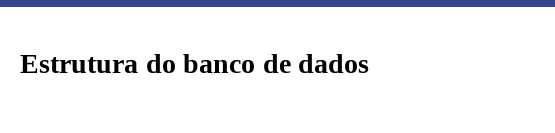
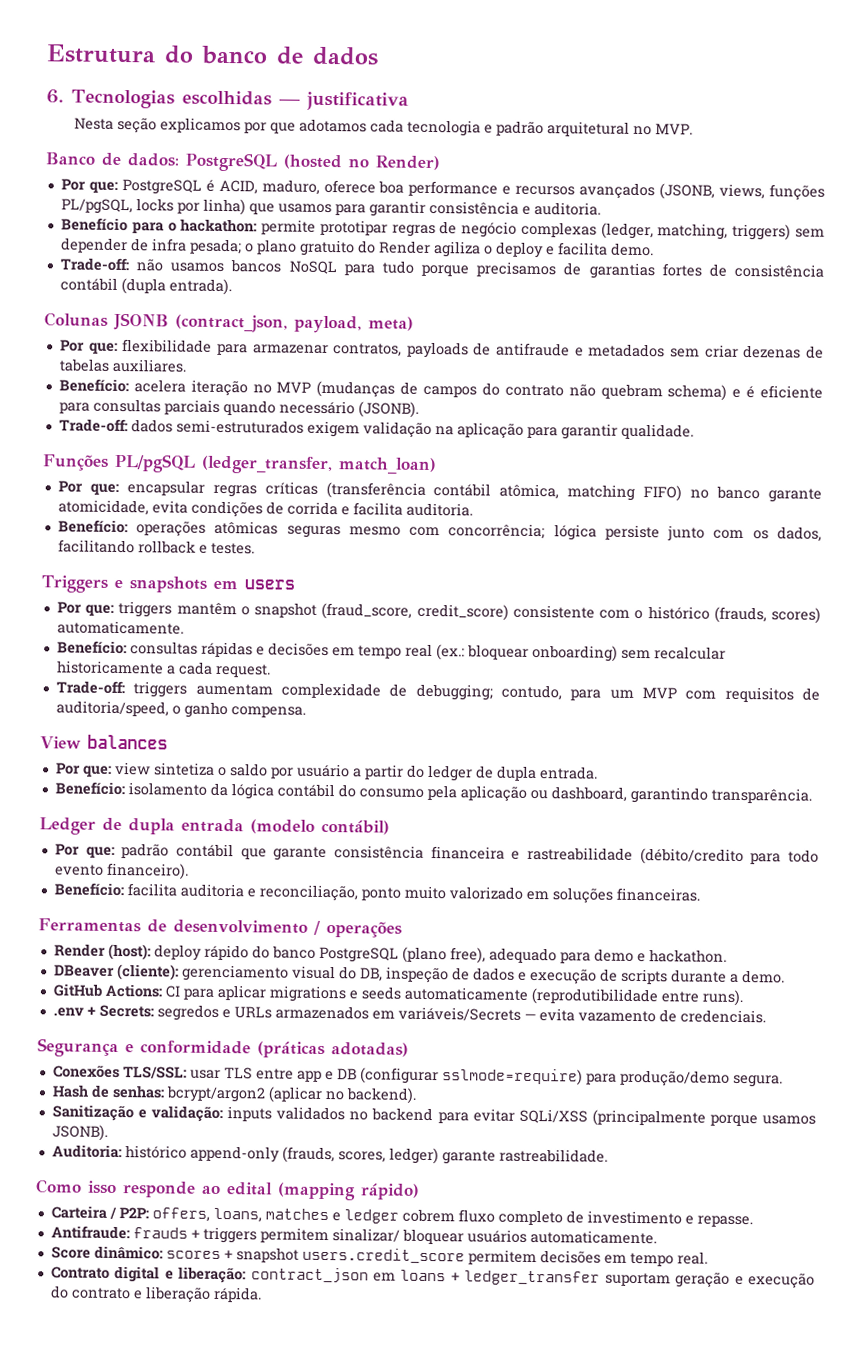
+ 6. Tecnologias escolhidas — justificativa
+ Nesta seção explicamos por que adotamos cada tecnologia e padrão arquitetural no MVP.
+ Banco de dados: PostgreSQL (hosted no Render)
+ Por que: PostgreSQL é ACID, maduro, oferece boa performance e recursos avançados (JSONB, views, funções PL/pgSQL, locks por linha) que usamos para garantir consistência e auditoria.
+ Benefício para o hackathon: permite prototipar regras de negócio complexas (ledger, matching, triggers) sem depender de infra pesada; o plano gratuito do Render agiliza o deploy e facilita demo.
+ Trade-off: não usamos bancos NoSQL para tudo porque precisamos de garantias fortes de consistência contábil (dupla entrada).
+ Colunas JSONB (contract_json, payload, meta)
+ Por que: flexibilidade para armazenar contratos, payloads de antifraude e metadados sem criar dezenas de tabelas auxiliares.
+ Benefício: acelera iteração no MVP (mudanças de campos do contrato não quebram schema) e é eficiente para consultas parciais quando necessário (JSONB).
+ Trade-off: dados semi-estruturados exigem validação na aplicação para garantir qualidade.
+ Funções PL/pgSQL (ledger_transfer, match_loan)
+ Por que: encapsular regras críticas (transferência contábil atômica, matching FIFO) no banco garante atomicidade, evita condições de corrida e facilita auditoria.
+ Benefício: operações atômicas seguras mesmo com concorrência; lógica persiste junto com os dados, facilitando rollback e testes.
+ Triggers e snapshots em users
+ Por que: triggers mantêm o snapshot (fraud_score, credit_score) consistente com o histórico (frauds, scores) automaticamente.
+ Benefício: consultas rápidas e decisões em tempo real (ex.: bloquear onboarding) sem recalcular historicamente a cada request.
+ Trade-off: triggers aumentam complexidade de debugging; contudo, para um MVP com requisitos de auditoria/speed, o ganho compensa.
+ View balances
+ Por que: view sintetiza o saldo por usuário a partir do ledger de dupla entrada.
+ Benefício: isolamento da lógica contábil do consumo pela aplicação ou dashboard, garantindo transparência.
+ Ledger de dupla entrada (modelo contábil)
+ Por que: padrão contábil que garante consistência financeira e rastreabilidade (débito/credito para todo evento financeiro).
+ Benefício: facilita auditoria e reconciliação, ponto muito valorizado em soluções financeiras.
+ Ferramentas de desenvolvimento / operações
+ Render (host): deploy rápido do banco PostgreSQL (plano free), adequado para demo e hackathon.
+ DBeaver (cliente): gerenciamento visual do DB, inspeção de dados e execução de scripts durante a demo.
+ GitHub Actions: CI para aplicar migrations e seeds automaticamente (reprodutibilidade entre runs).
+ .env + Secrets: segredos e URLs armazenados em variáveis/Secrets — evita vazamento de credenciais.
+ Segurança e conformidade (práticas adotadas)
+ Conexões TLS/SSL: usar TLS entre app e DB (configurar sslmode=require) para produção/demo segura.
+ Hash de senhas: bcrypt/argon2 (aplicar no backend).
+ Sanitização e validação: inputs validados no backend para evitar SQLi/XSS (principalmente porque usamos JSONB).
+ Auditoria: histórico append-only (frauds, scores, ledger) garante rastreabilidade.
+ Como isso responde ao edital (mapping rápido)
+ Carteira / P2P: offers, loans, matches e ledger cobrem fluxo completo de investimento e repasse.
+ Antifraude: frauds + triggers permitem sinalizar/ bloquear usuários automaticamente.
+ Score dinâmico: scores + snapshot users.credit_score permitem decisões em tempo real.
+ Contrato digital e liberação: contract_json em loans + ledger_transfer suportam geração e execução do contrato e liberação rápida.

